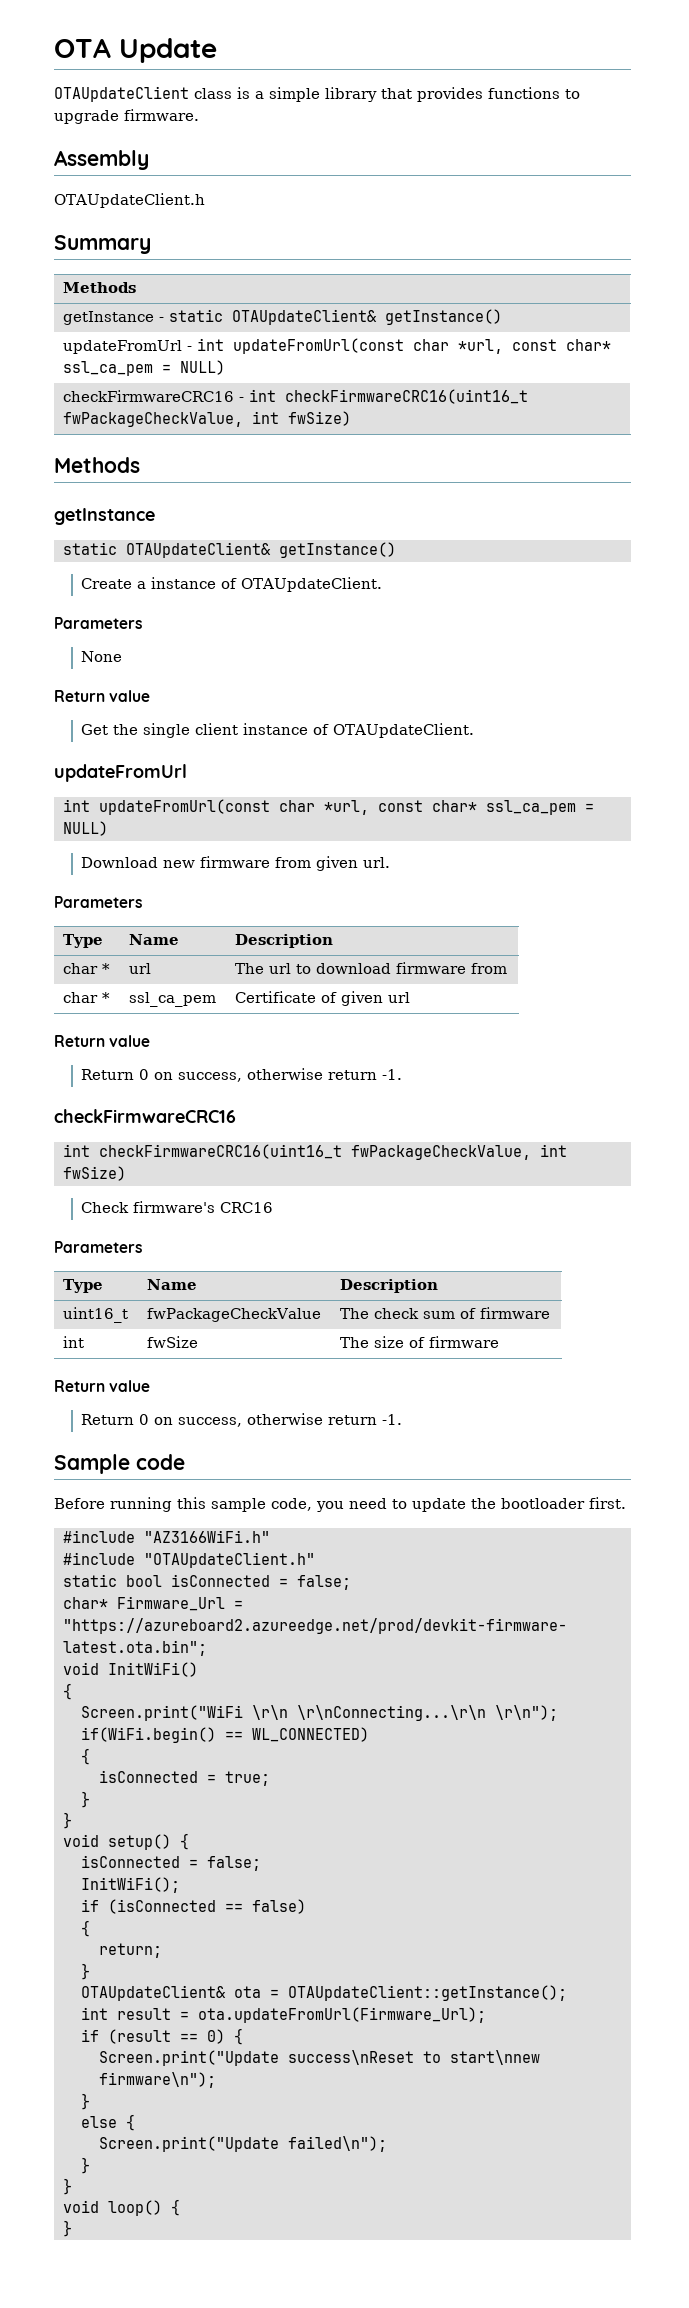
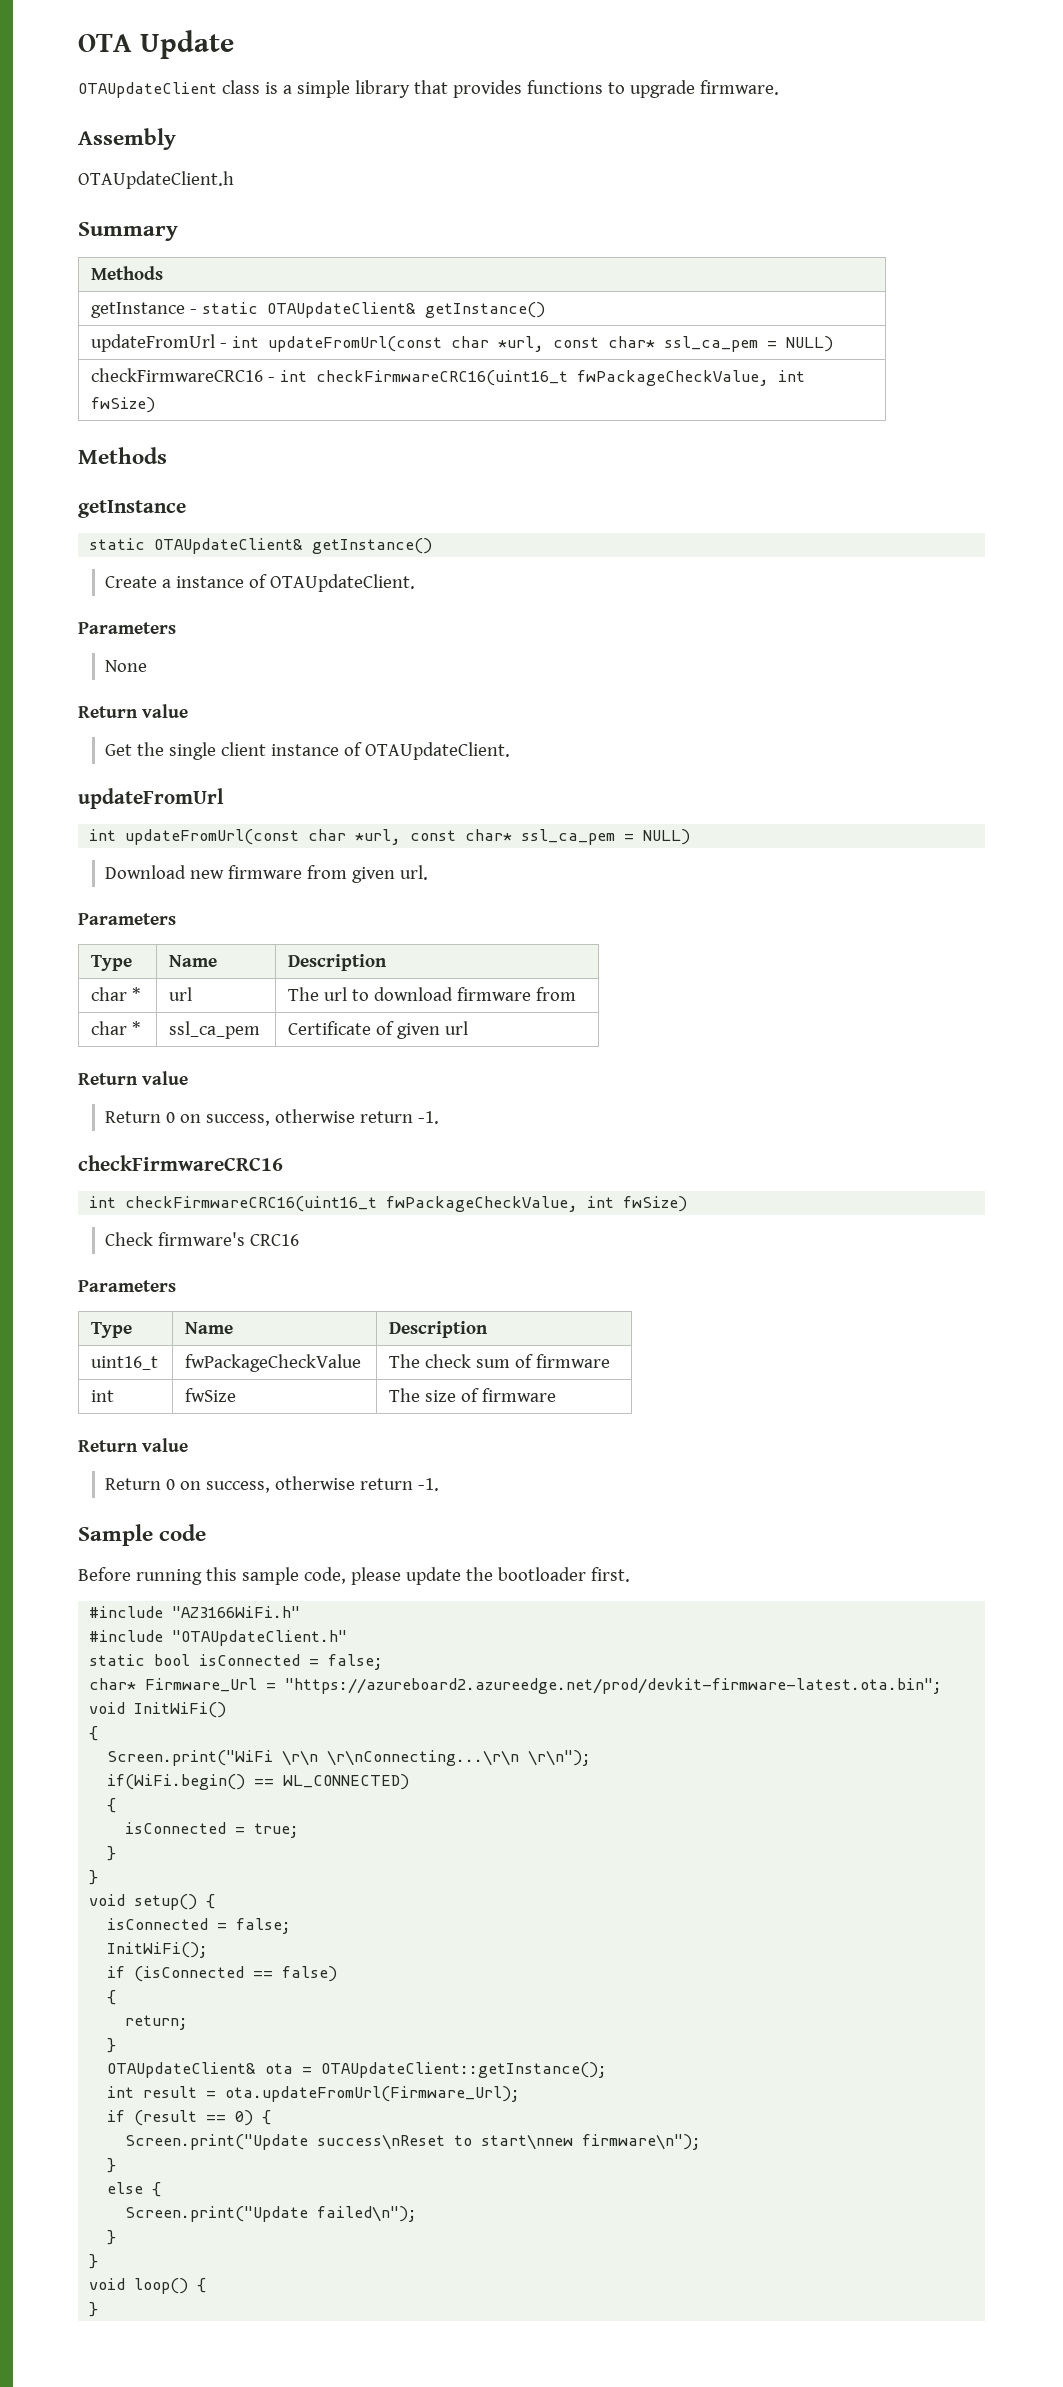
- Before running this sample code, you need to update the bootloader first.
+ Before running this sample code, please update the bootloader first.

